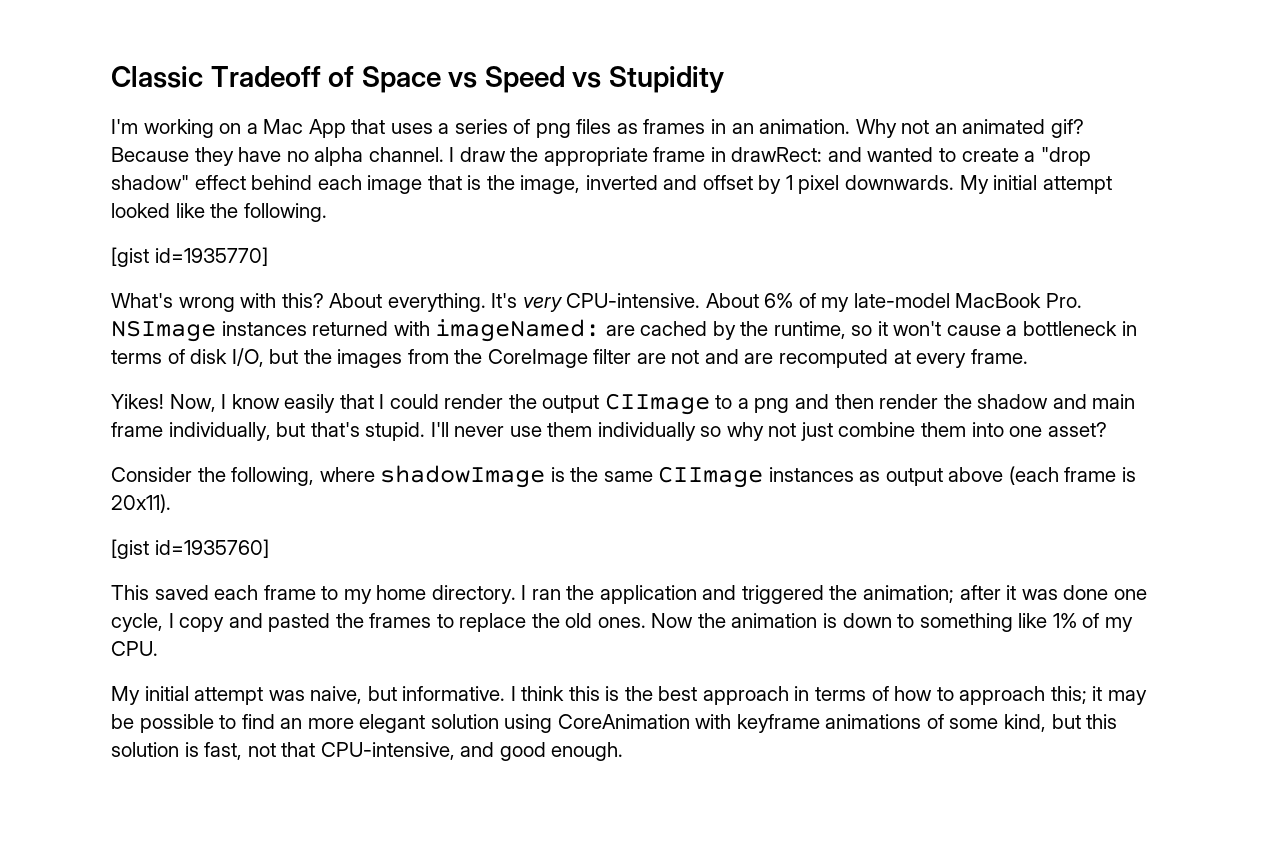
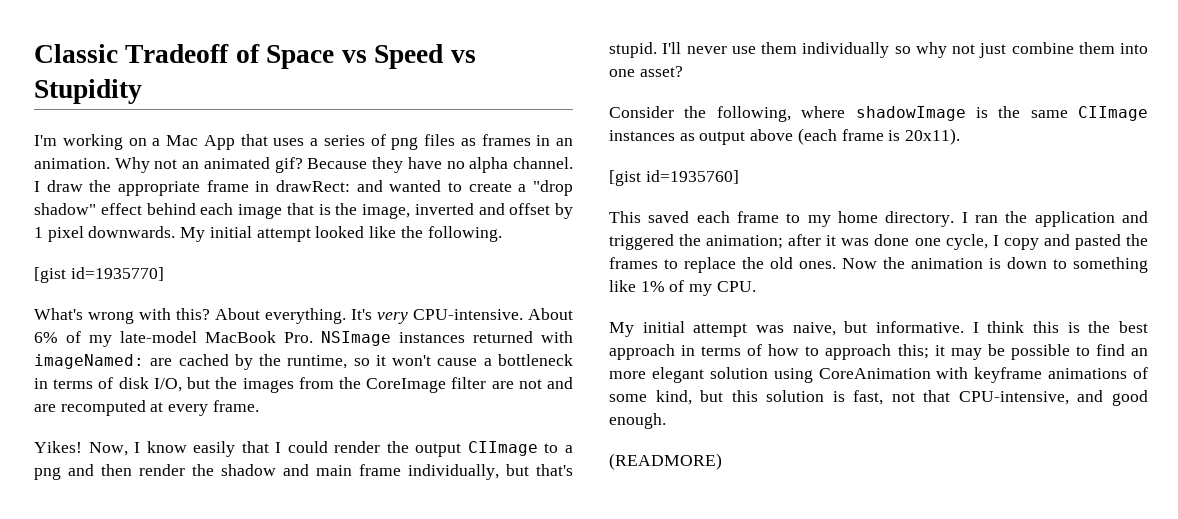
+ (READMORE)

